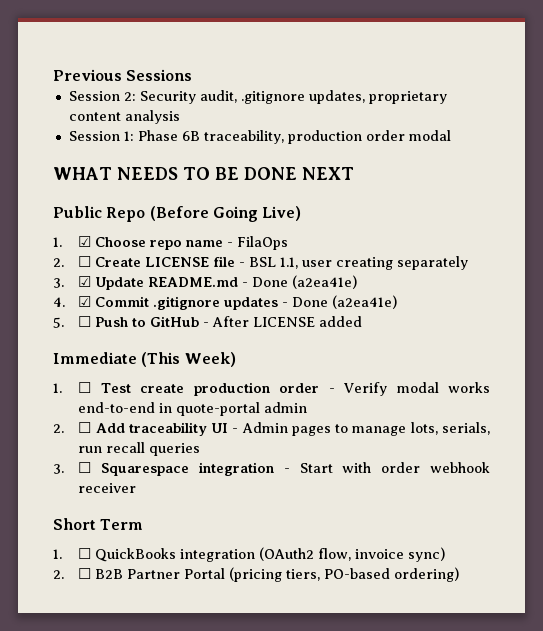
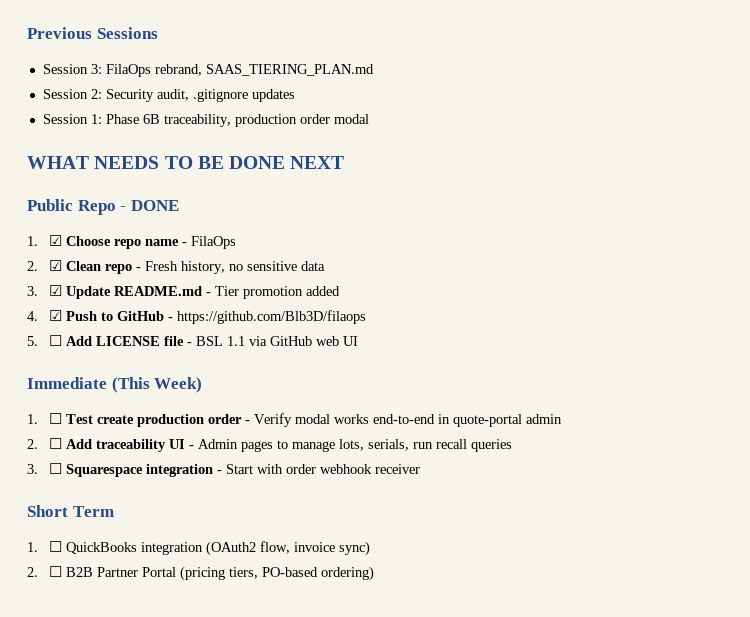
+ Session 3: FilaOps rebrand, SAAS_TIERING_PLAN.md
- Session 2: Security audit, .gitignore updates, proprietary content analysis
+ Session 2: Security audit, .gitignore updates
- Public Repo (Before Going Live)
+ Public Repo - DONE
- 2. ☐ Create LICENSE file - BSL 1.1, user creating separately
+ 2. ☑ Clean repo - Fresh history, no sensitive data
- 3. ☑ Update README.md - Done (a2ea41e)
+ 3. ☑ Update README.md - Tier promotion added
- 4. ☑ Commit .gitignore updates - Done (a2ea41e)
- 5. ☐ Push to GitHub - After LICENSE added
+ 4. ☑ Push to GitHub - https://github.com/Blb3D/filaops
+ 5. ☐ Add LICENSE file - BSL 1.1 via GitHub web UI

